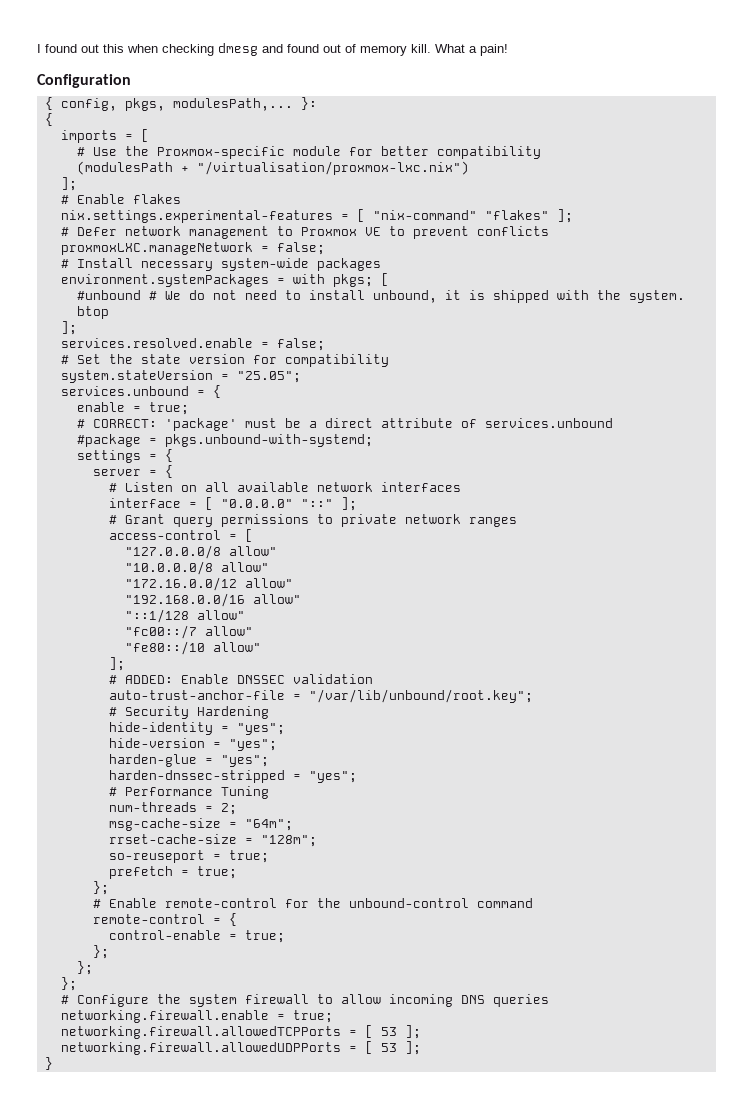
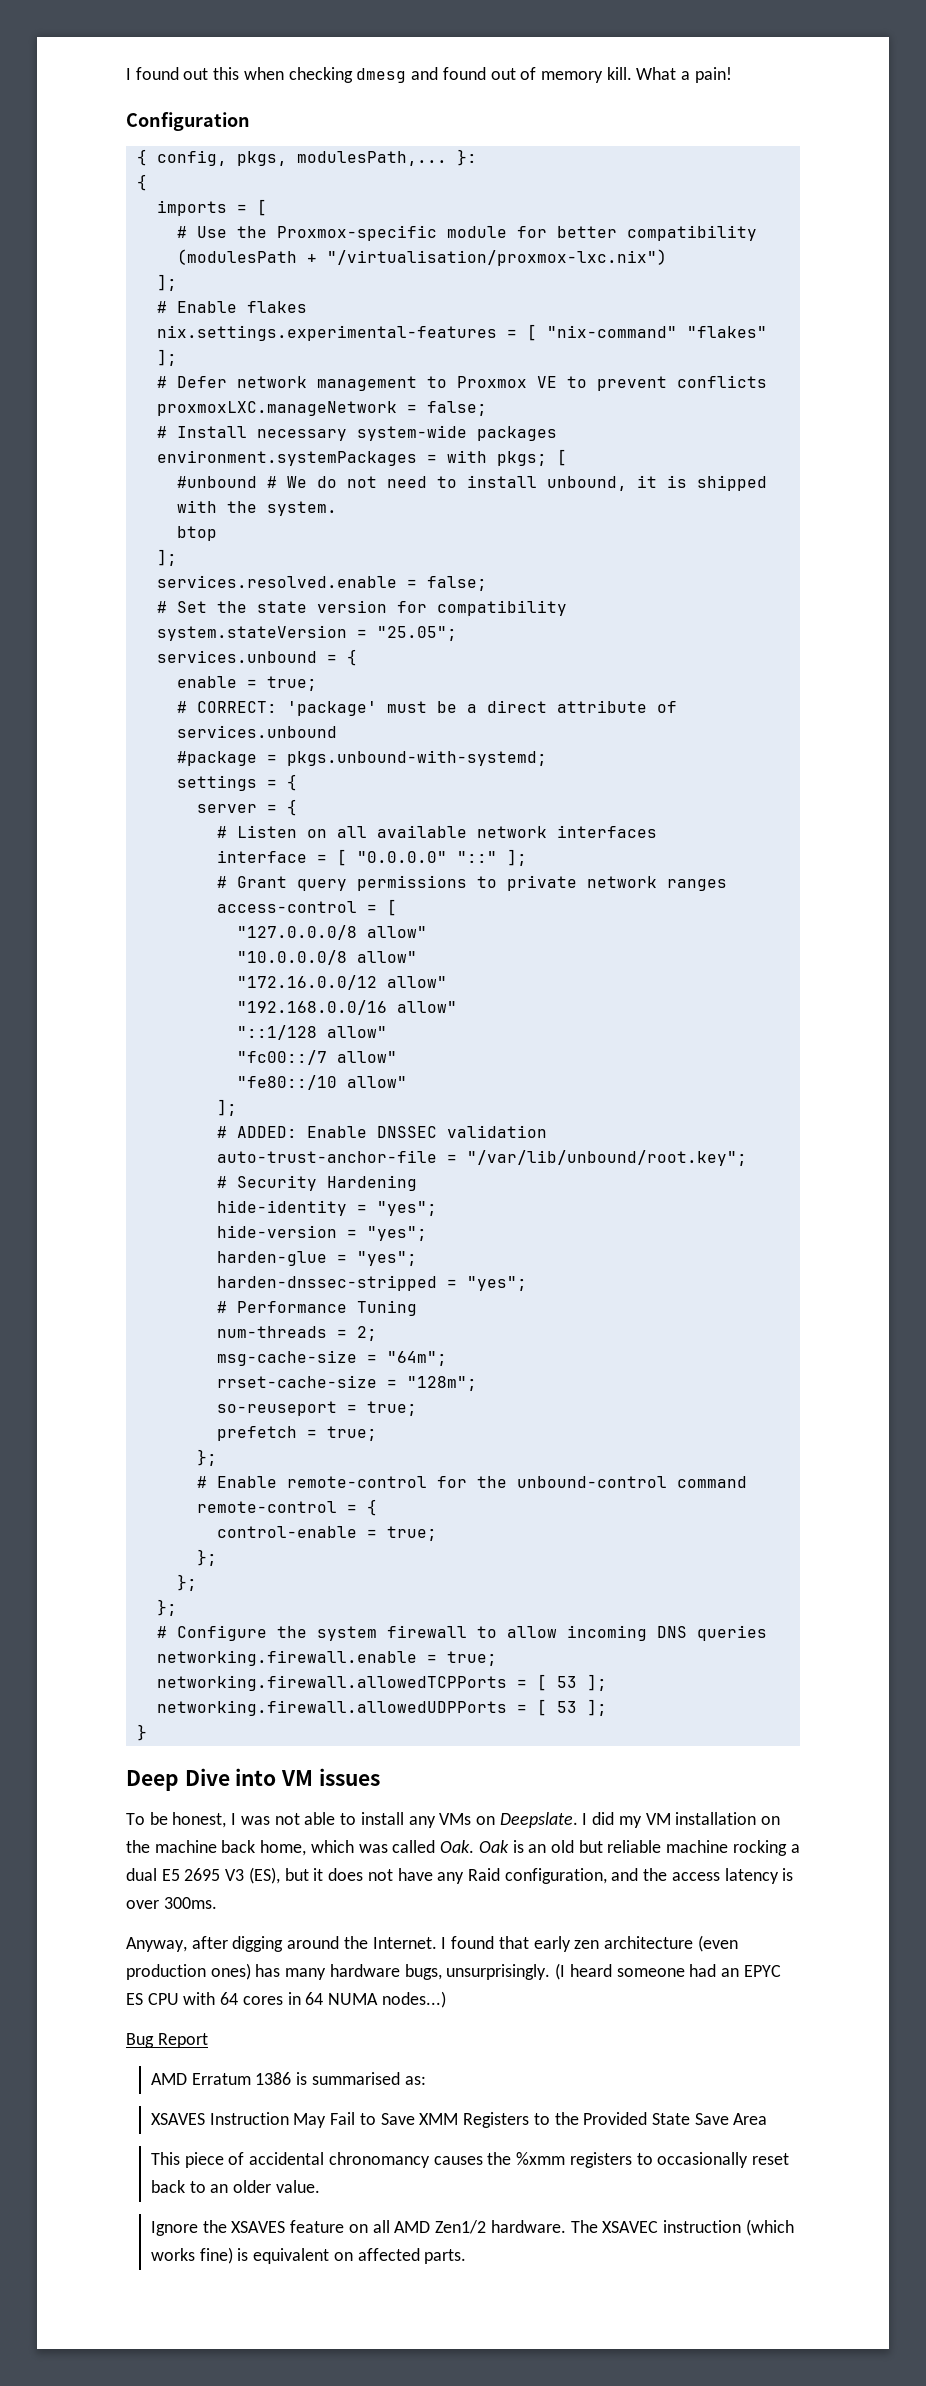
+ Deep Dive into VM issues
+ To be honest, I was not able to install any VMs on Deepslate. I did my VM installation on the machine back home, which was called Oak. Oak is an old but reliable machine rocking a dual E5 2695 V3 (ES), but it does not have any Raid configuration, and the access latency is over 300ms.
+ Anyway, after digging around the Internet. I found that early zen architecture (even production ones) has many hardware bugs, unsurprisingly. (I heard someone had an EPYC ES CPU with 64 cores in 64 NUMA nodes...)
+ Bug Report
+ AMD Erratum 1386 is summarised as:
+ XSAVES Instruction May Fail to Save XMM Registers to the Provided State Save Area
+ This piece of accidental chronomancy causes the %xmm registers to occasionally reset back to an older value.
+ Ignore the XSAVES feature on all AMD Zen1/2 hardware. The XSAVEC instruction (which works fine) is equivalent on affected parts.

